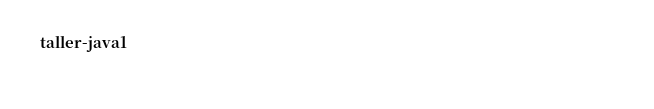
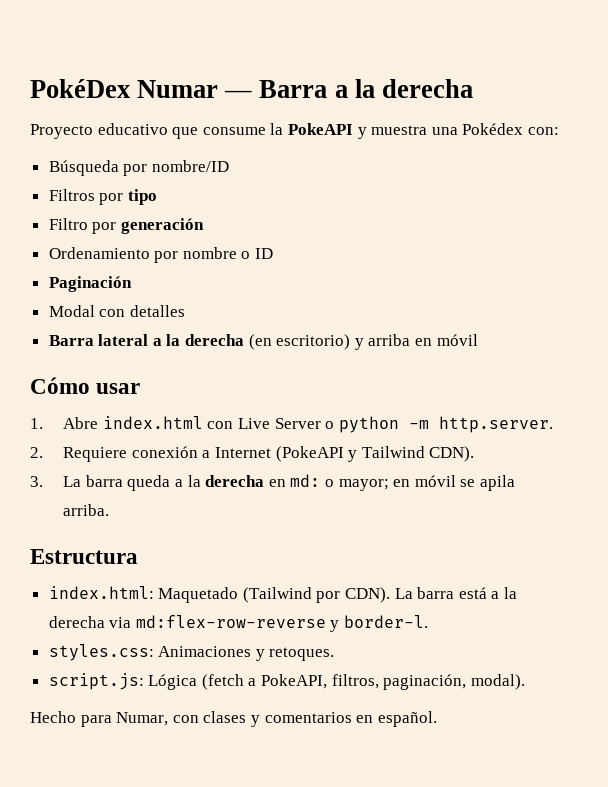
- taller-java1
+ PokéDex Numar — Barra a la derecha
+ Proyecto educativo que consume la PokeAPI y muestra una Pokédex con:
+ Búsqueda por nombre/ID
+ Filtros por tipo
+ Filtro por generación
+ Ordenamiento por nombre o ID
+ Paginación
+ Modal con detalles
+ Barra lateral a la derecha (en escritorio) y arriba en móvil
+ Cómo usar
+ 1. Abre index.html con Live Server o python -m http.server.
+ 2. Requiere conexión a Internet (PokeAPI y Tailwind CDN).
+ 3. La barra queda a la derecha en md: o mayor; en móvil se apila arriba.
+ Estructura
+ index.html: Maquetado (Tailwind por CDN). La barra está a la derecha via md:flex-row-reverse y border-l.
+ styles.css: Animaciones y retoques.
+ script.js: Lógica (fetch a PokeAPI, filtros, paginación, modal).
+ Hecho para Numar, con clases y comentarios en español.

